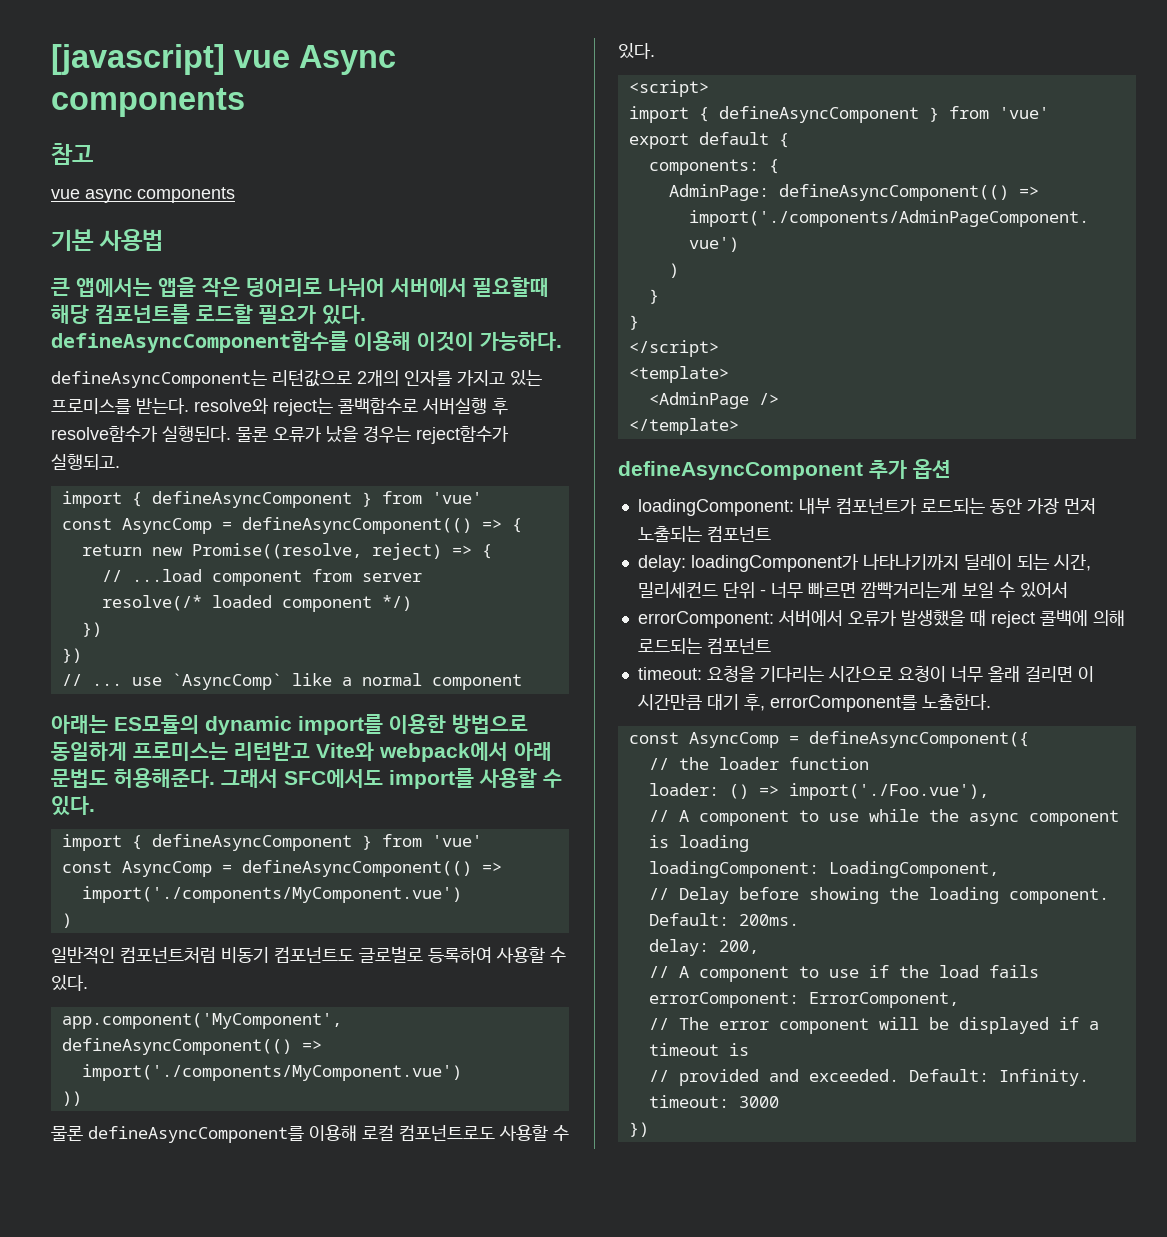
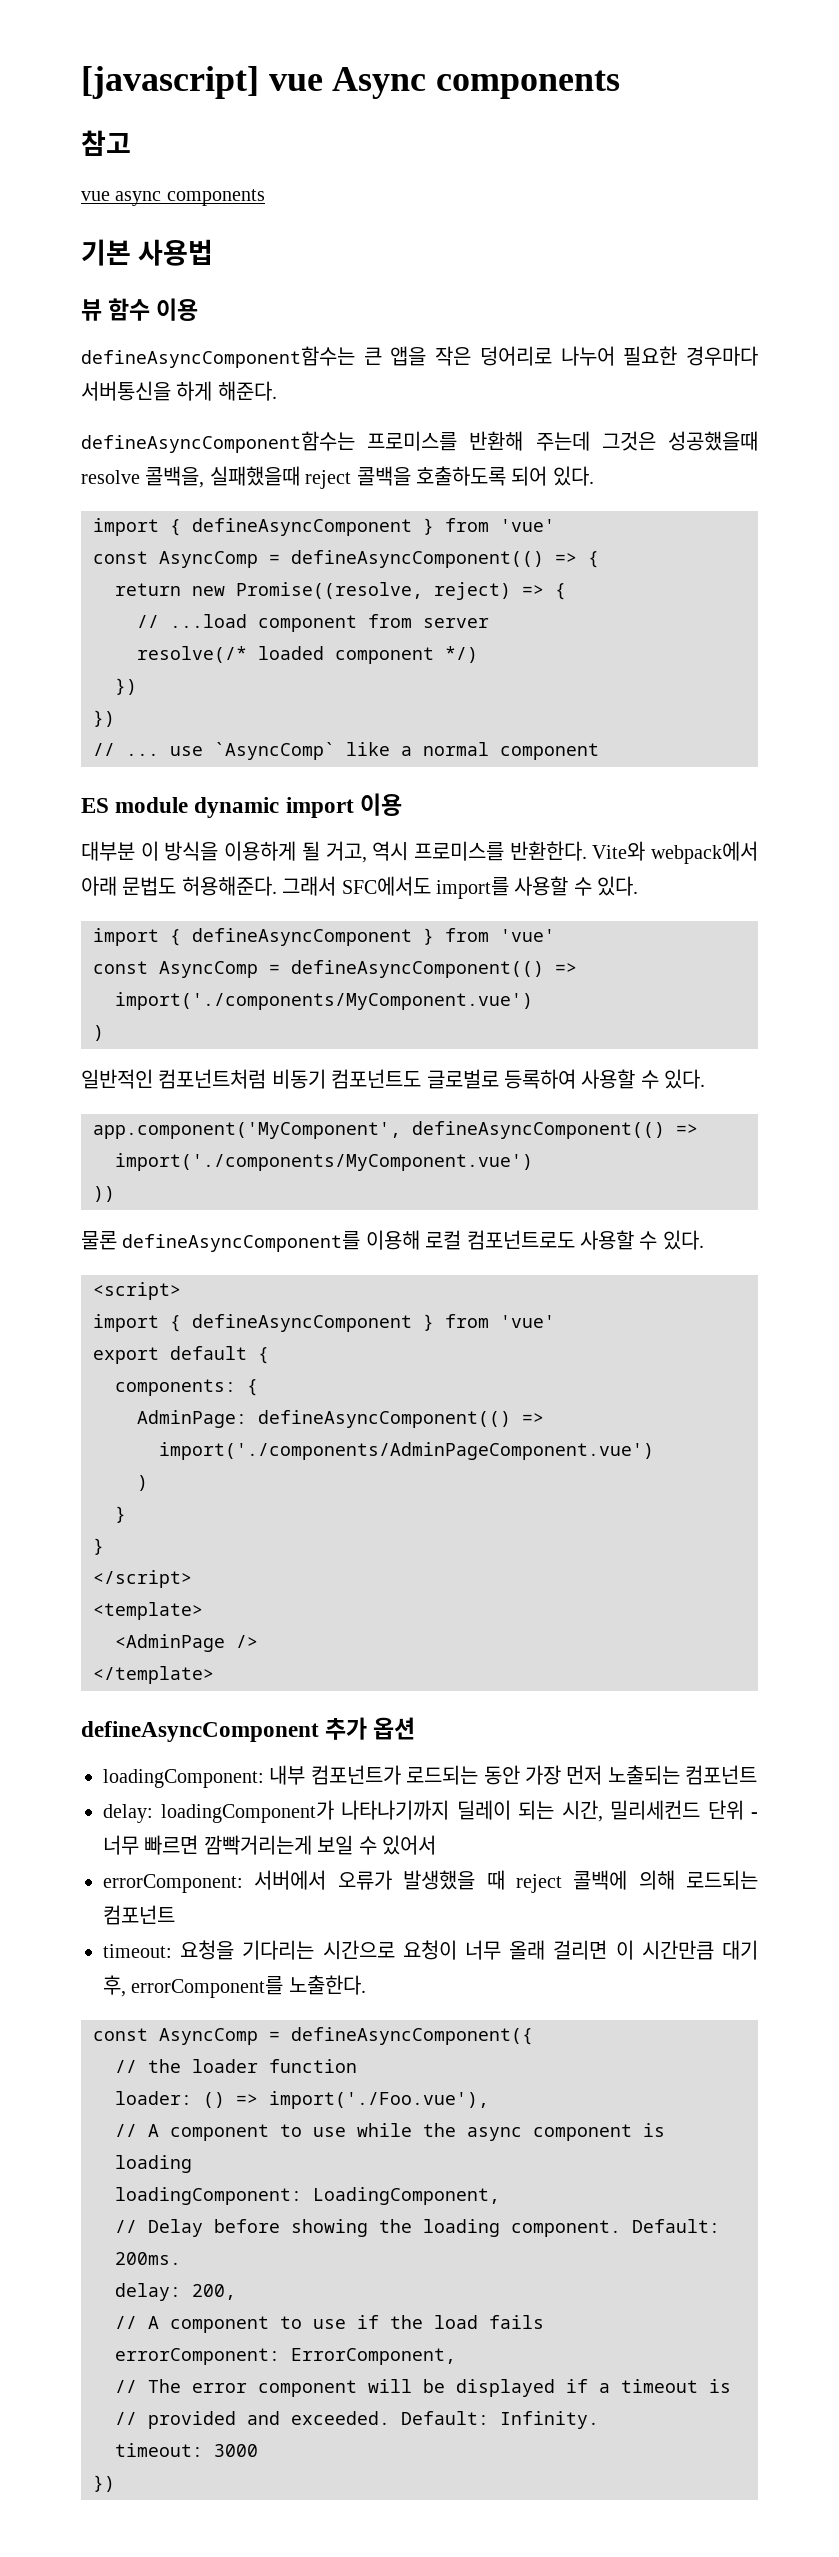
- 큰 앱에서는 앱을 작은 덩어리로 나뉘어 서버에서 필요할때 해당 컴포넌트를 로드할 필요가 있다. defineAsyncComponent함수를 이용해 이것이 가능하다.
- defineAsyncComponent는 리턴값으로 2개의 인자를 가지고 있는 프로미스를 받는다. resolve와 reject는 콜백함수로 서버실행 후 resolve함수가 실행된다. 물론 오류가 났을 경우는 reject함수가 실행되고.
+ 뷰 함수 이용
+ defineAsyncComponent함수는 큰 앱을 작은 덩어리로 나누어 필요한 경우마다 서버통신을 하게 해준다.
+ defineAsyncComponent함수는 프로미스를 반환해 주는데 그것은 성공했을때 resolve 콜백을, 실패했을때 reject 콜백을 호출하도록 되어 있다.
- 아래는 ES모듈의 dynamic import를 이용한 방법으로 동일하게 프로미스는 리턴받고 Vite와 webpack에서 아래 문법도 허용해준다.
+ ES module dynamic import 이용
+ 대부분 이 방식을 이용하게 될 거고, 역시 프로미스를 반환한다. Vite와 webpack에서 아래 문법도 허용해준다.

